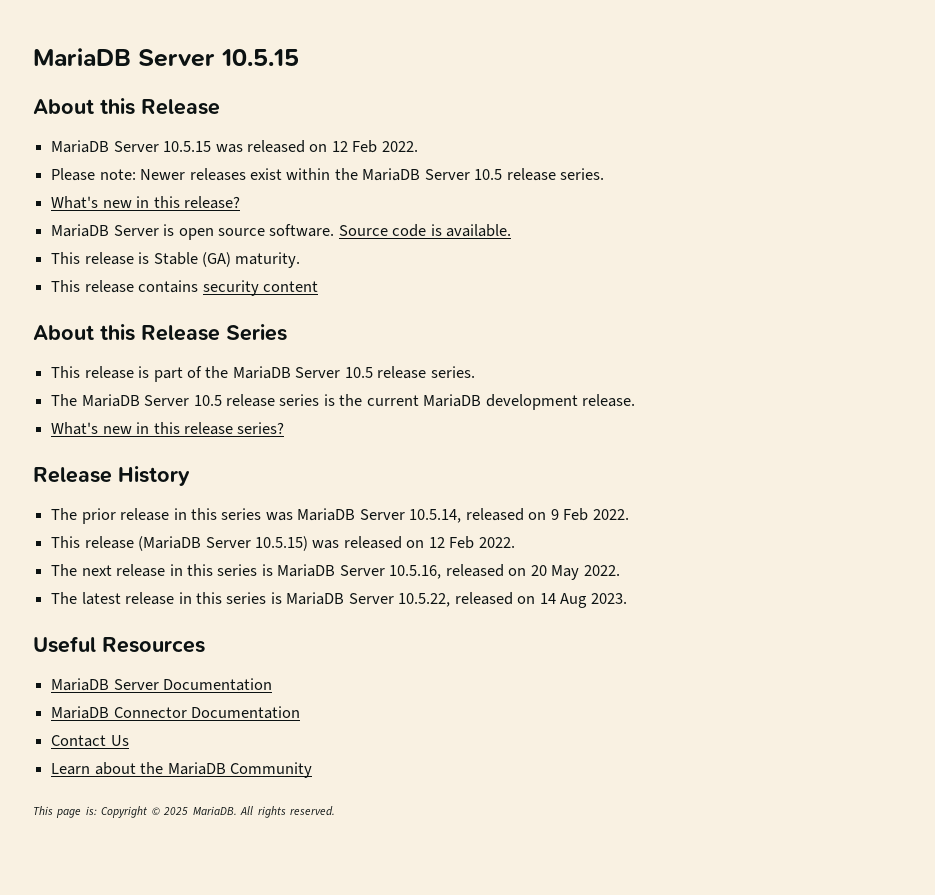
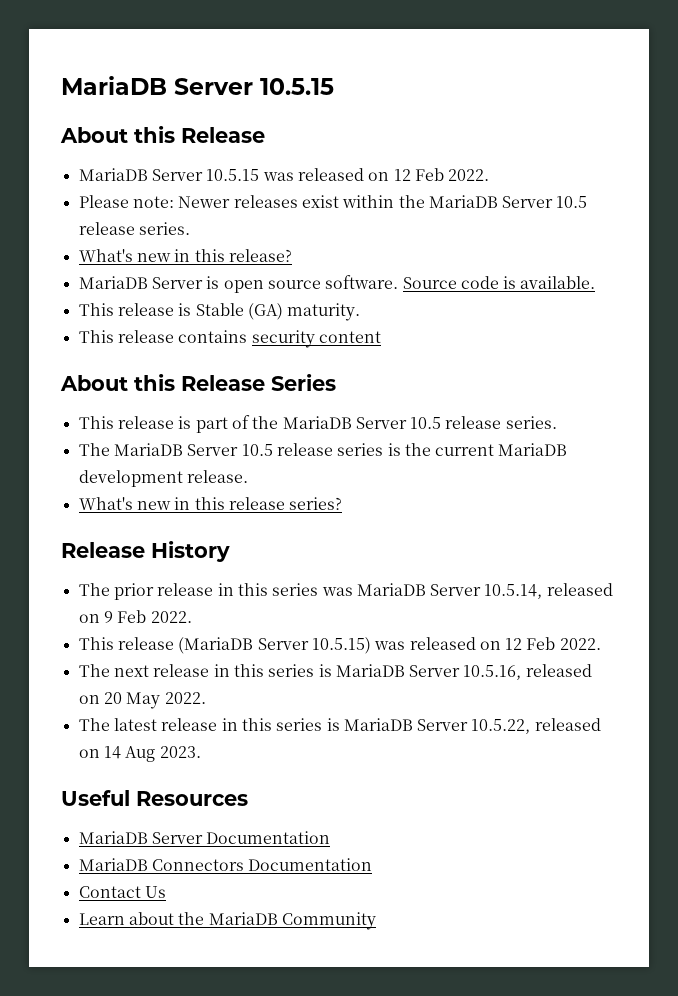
- MariaDB Connector Documentation
+ MariaDB Connectors Documentation
- This page is: Copyright © 2025 MariaDB. All rights reserved.

